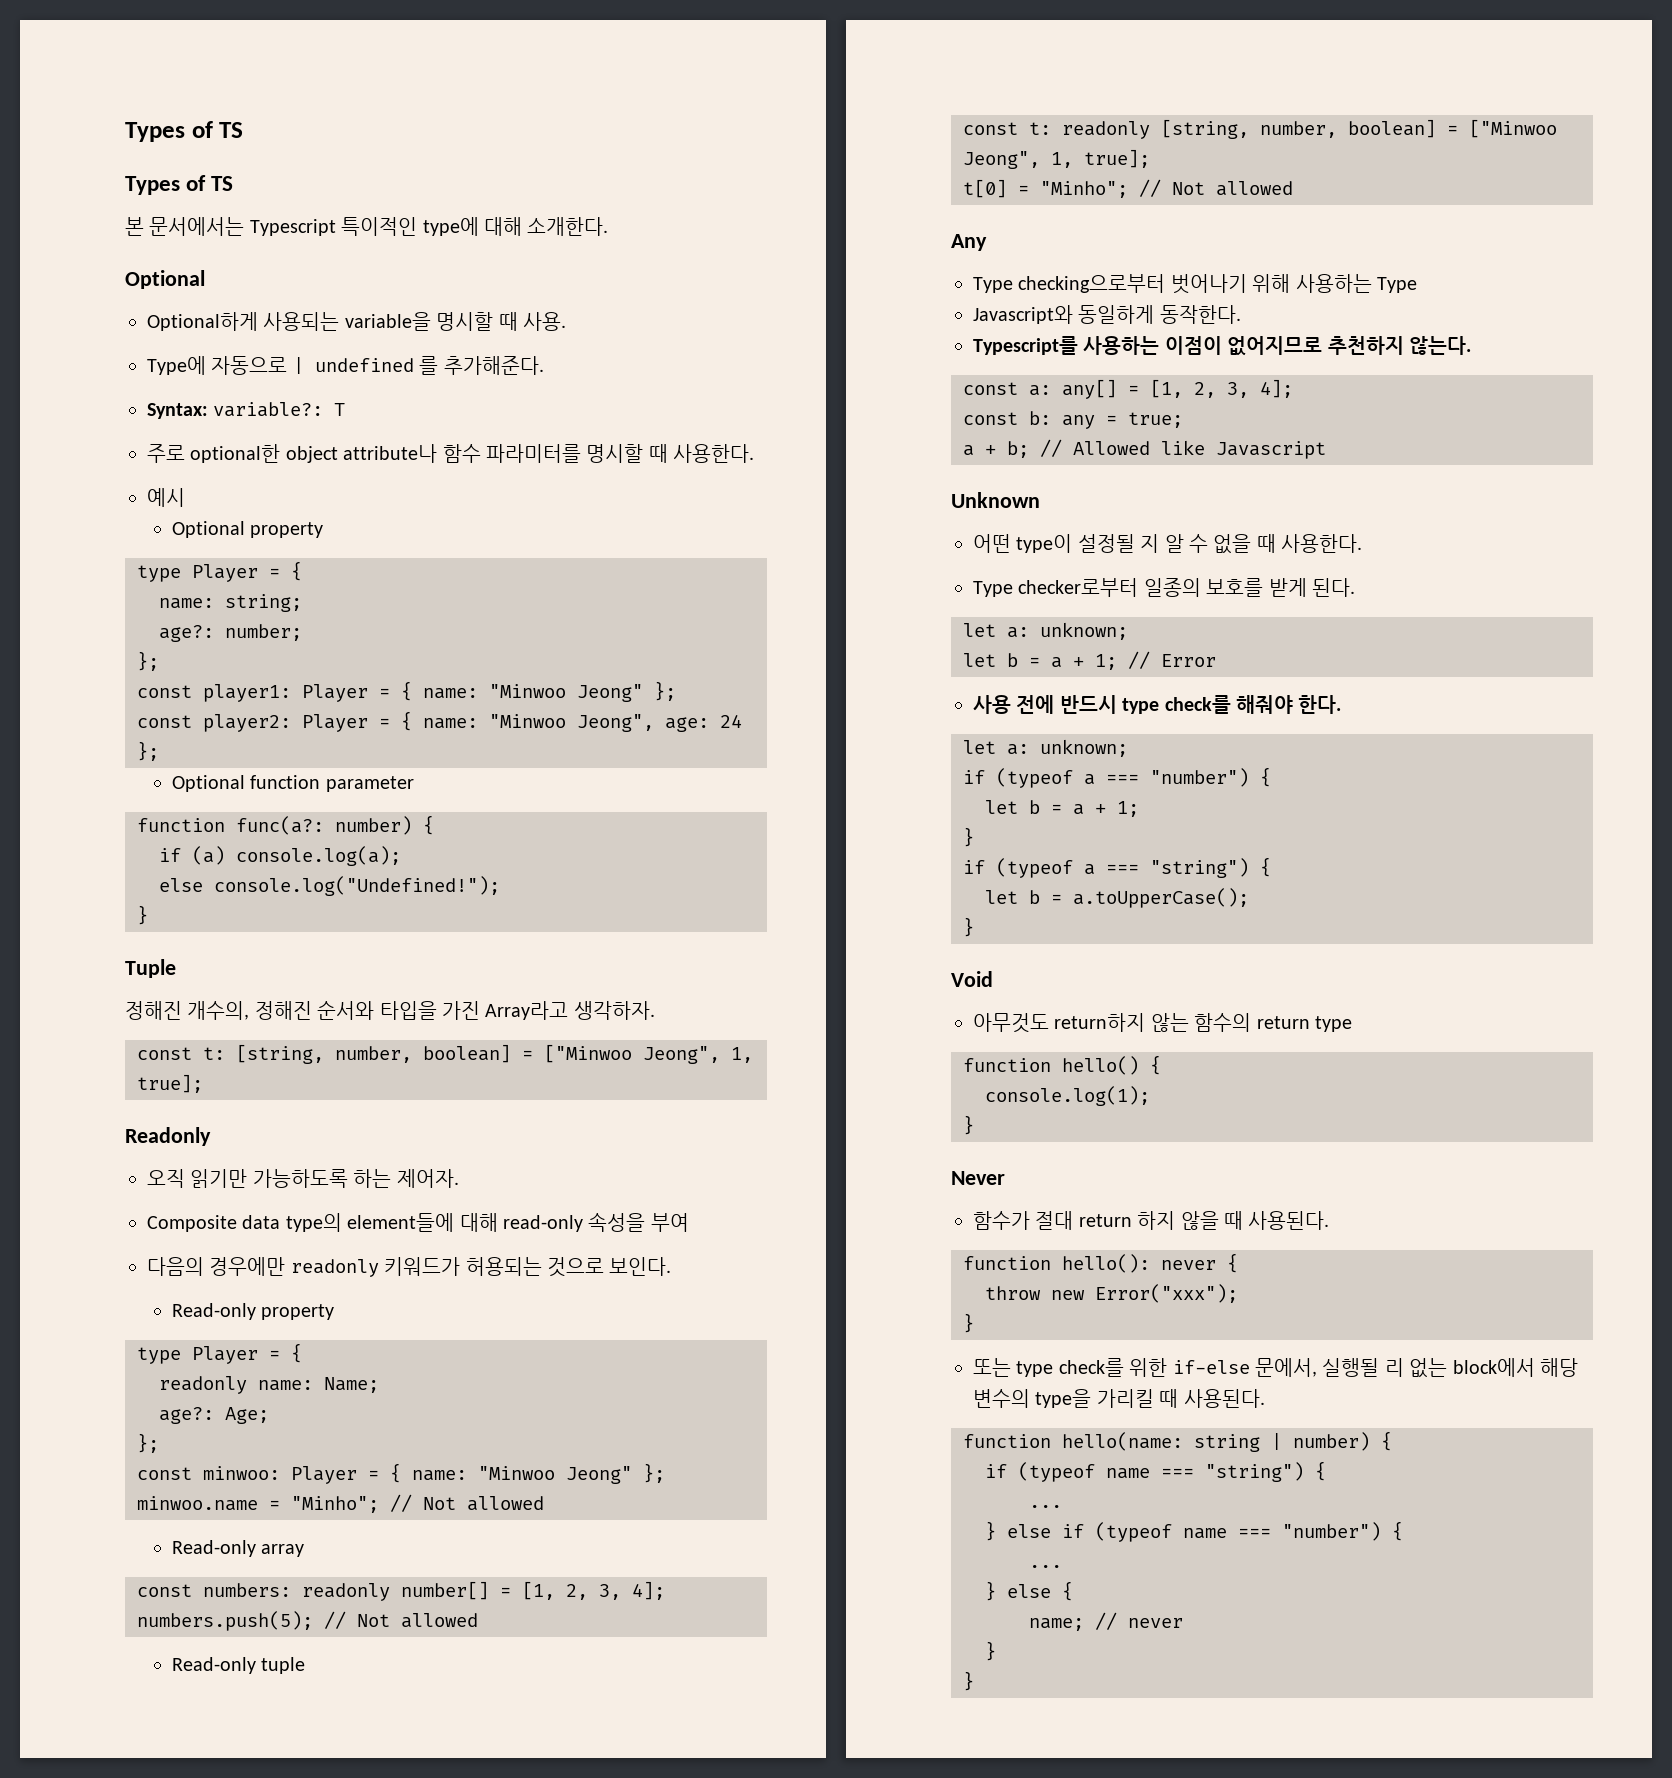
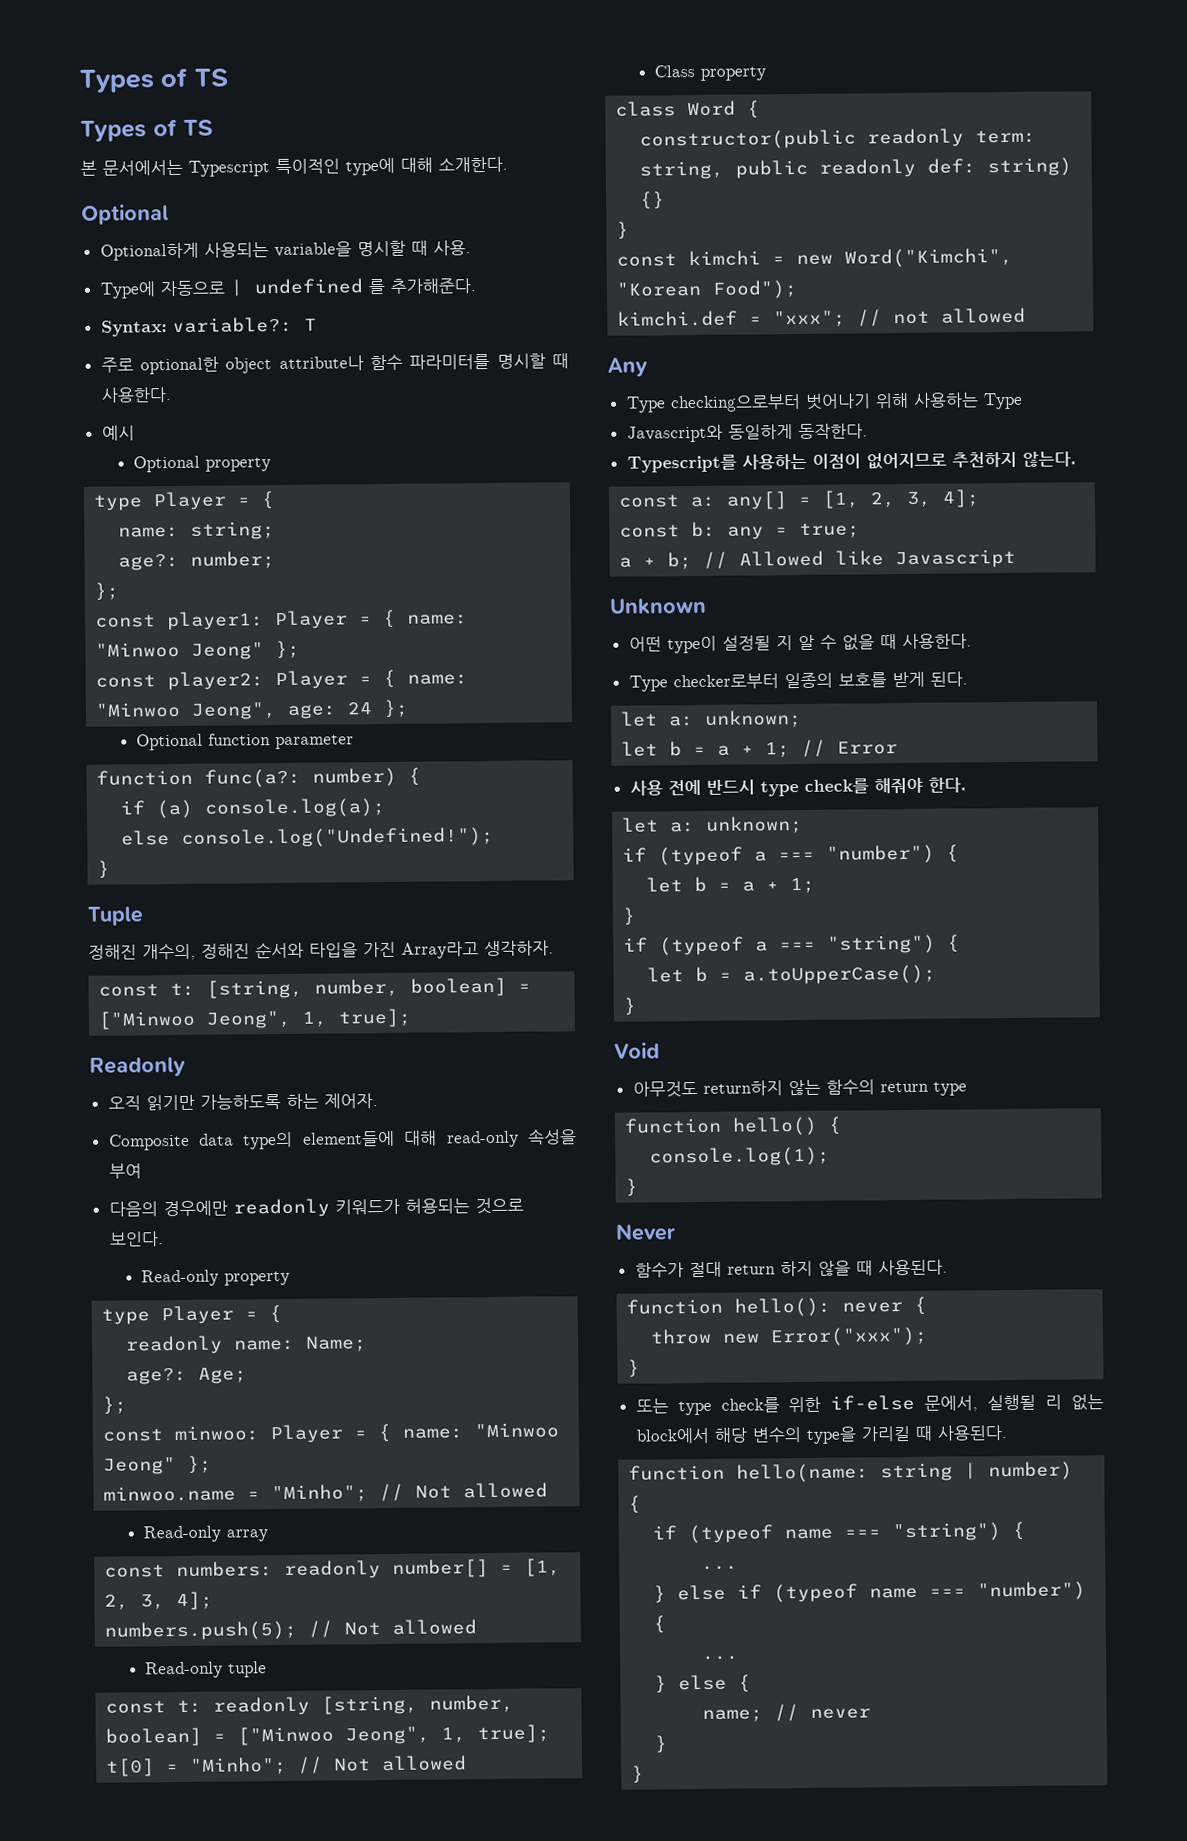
+ Class property
+ class Word {
+ constructor(public readonly term: string, public readonly def: string) {}
+ }
+ const kimchi = new Word("Kimchi", "Korean Food");
+ kimchi.def = "xxx"; // not allowed

